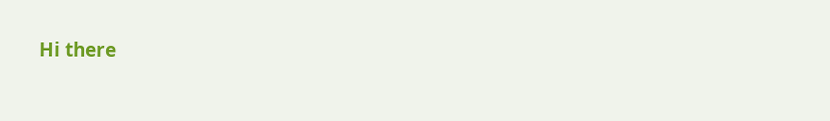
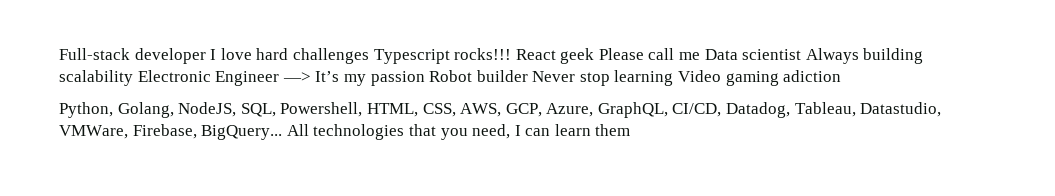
- Hi there
+ Full-stack developer I love hard challenges Typescript rocks!!! React geek Please call me Data scientist Always building scalability Electronic Engineer —> It’s my passion Robot builder Never stop learning Video gaming adiction
+ Python, Golang, NodeJS, SQL, Powershell, HTML, CSS, AWS, GCP, Azure, GraphQL, CI/CD, Datadog, Tableau, Datastudio, VMWare, Firebase, BigQuery... All technologies that you need, I can learn them

